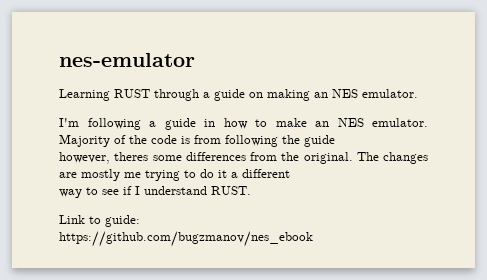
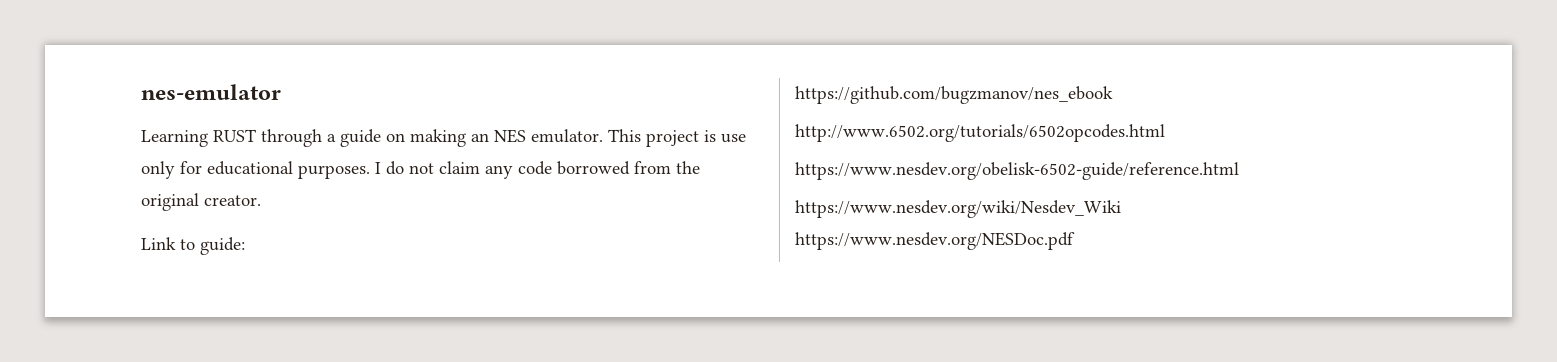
- Learning RUST through a guide on making an NES emulator.
- I'm following a guide in how to make an NES emulator. Majority of the code is from following the guide
- however, theres some differences from the original. The changes are mostly me trying to do it a different
- way to see if I understand RUST.
+ Learning RUST through a guide on making an NES emulator. This project is use only for educational purposes. I do not claim any code borrowed from the original creator.
+ http://www.6502.org/tutorials/6502opcodes.html
+ https://www.nesdev.org/obelisk-6502-guide/reference.html
+ https://www.nesdev.org/wiki/Nesdev_Wiki
+ https://www.nesdev.org/NESDoc.pdf

